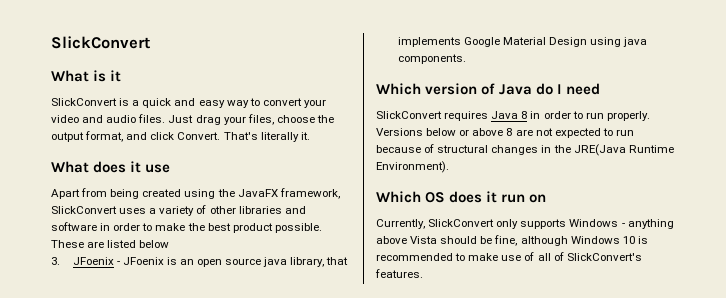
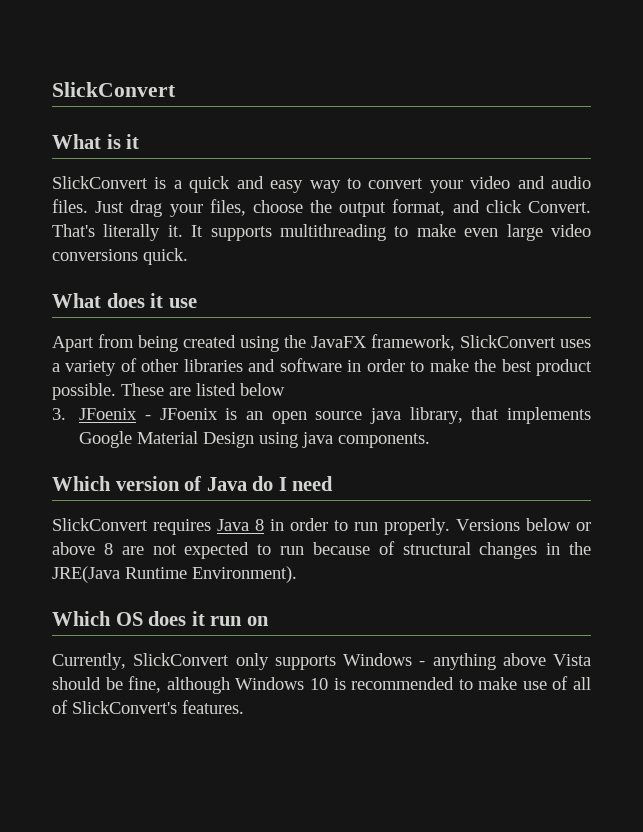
+ It supports multithreading to make even large video conversions quick.

